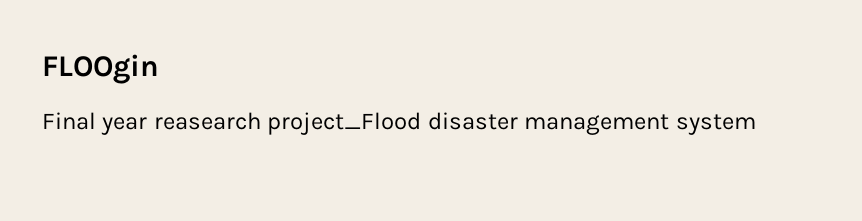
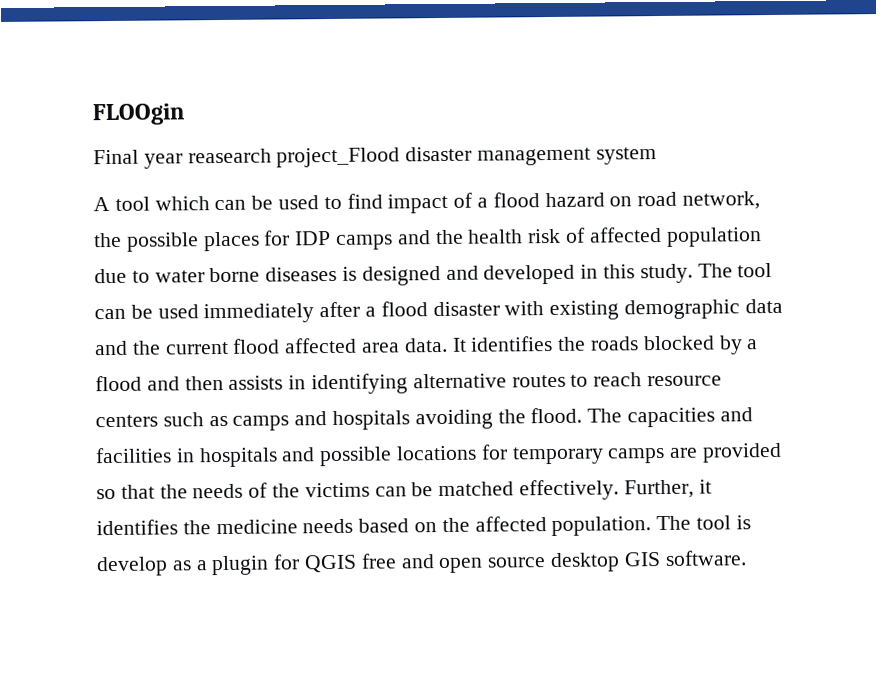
+ A tool which can be used to find impact of a flood hazard on road network, the possible places for IDP camps and the health risk of affected population due to water borne diseases is designed and developed in this study. The tool can be used immediately after a flood disaster with existing demographic data and the current flood affected area data. It identifies the roads blocked by a flood and then assists in identifying alternative routes to reach resource centers such as camps and hospitals avoiding the flood. The capacities and facilities in hospitals and possible locations for temporary camps are provided so that the needs of the victims can be matched effectively. Further, it identifies the medicine needs based on the affected population. The tool is develop as a plugin for QGIS free and open source desktop GIS software.

